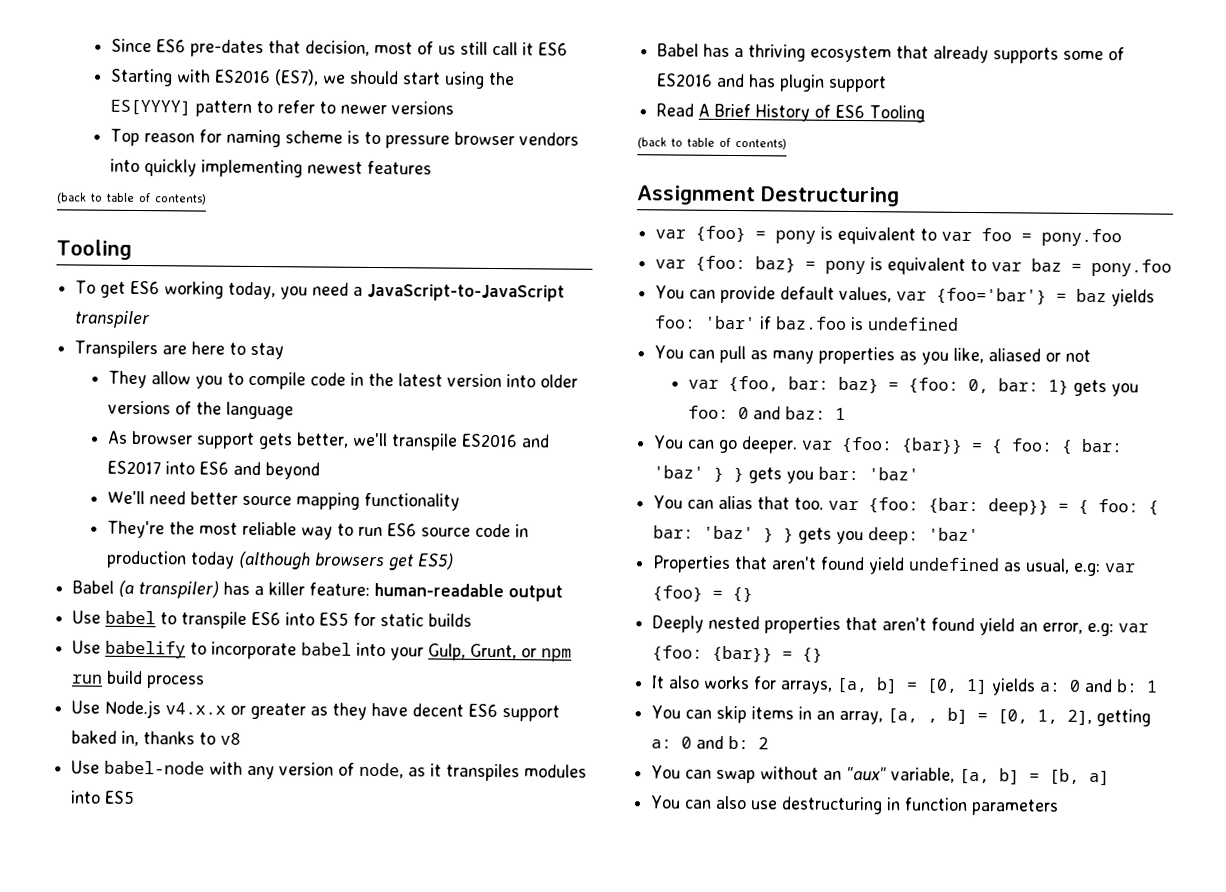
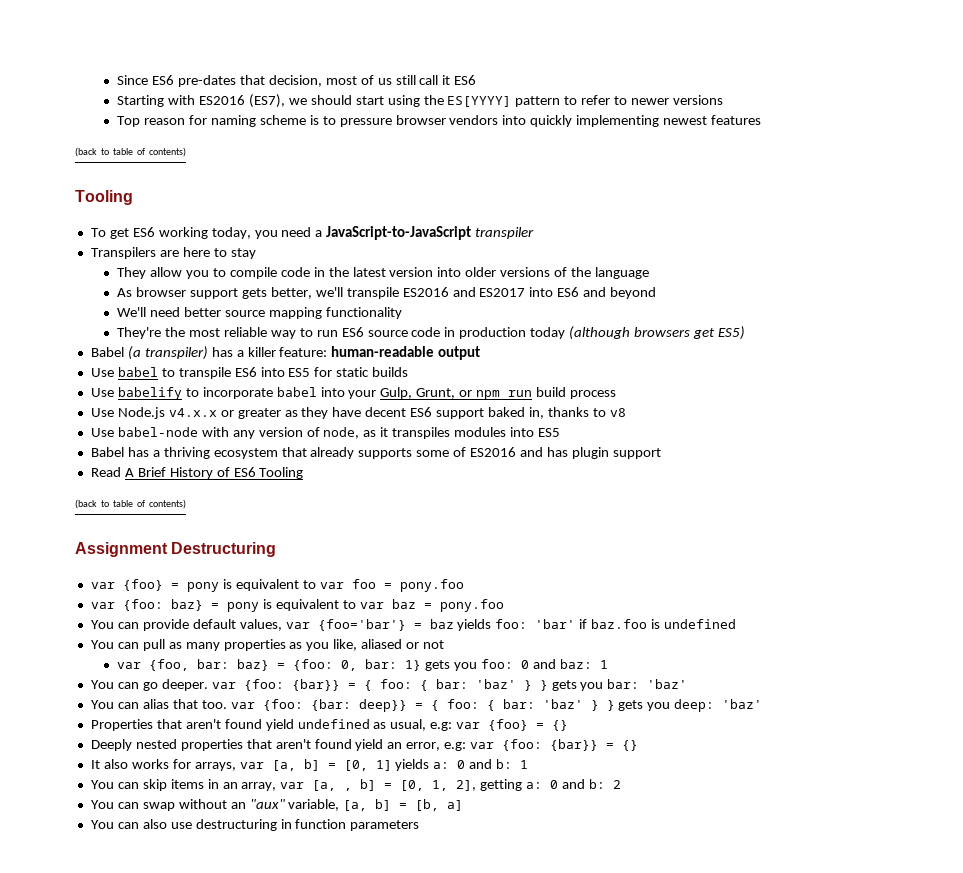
- It also works for arrays, [a, b] = [0, 1] yields a: 0 and b: 1
+ It also works for arrays, var [a, b] = [0, 1] yields a: 0 and b: 1
- You can skip items in an array, [a, , b] = [0, 1, 2], getting a: 0 and b: 2
+ You can skip items in an array, var [a, , b] = [0, 1, 2], getting a: 0 and b: 2

